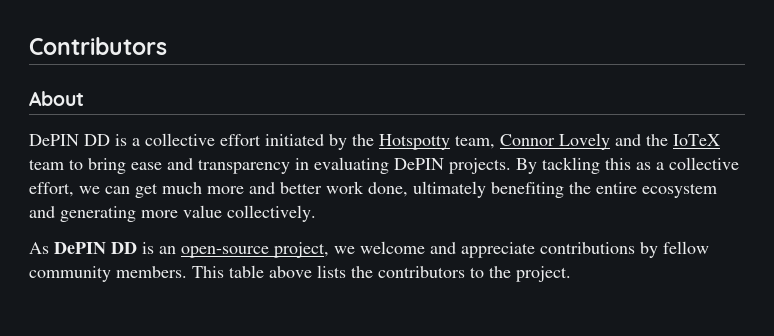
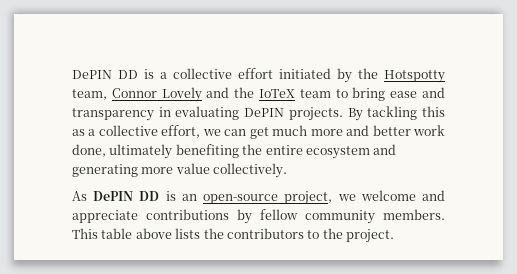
- Contributors
- About

